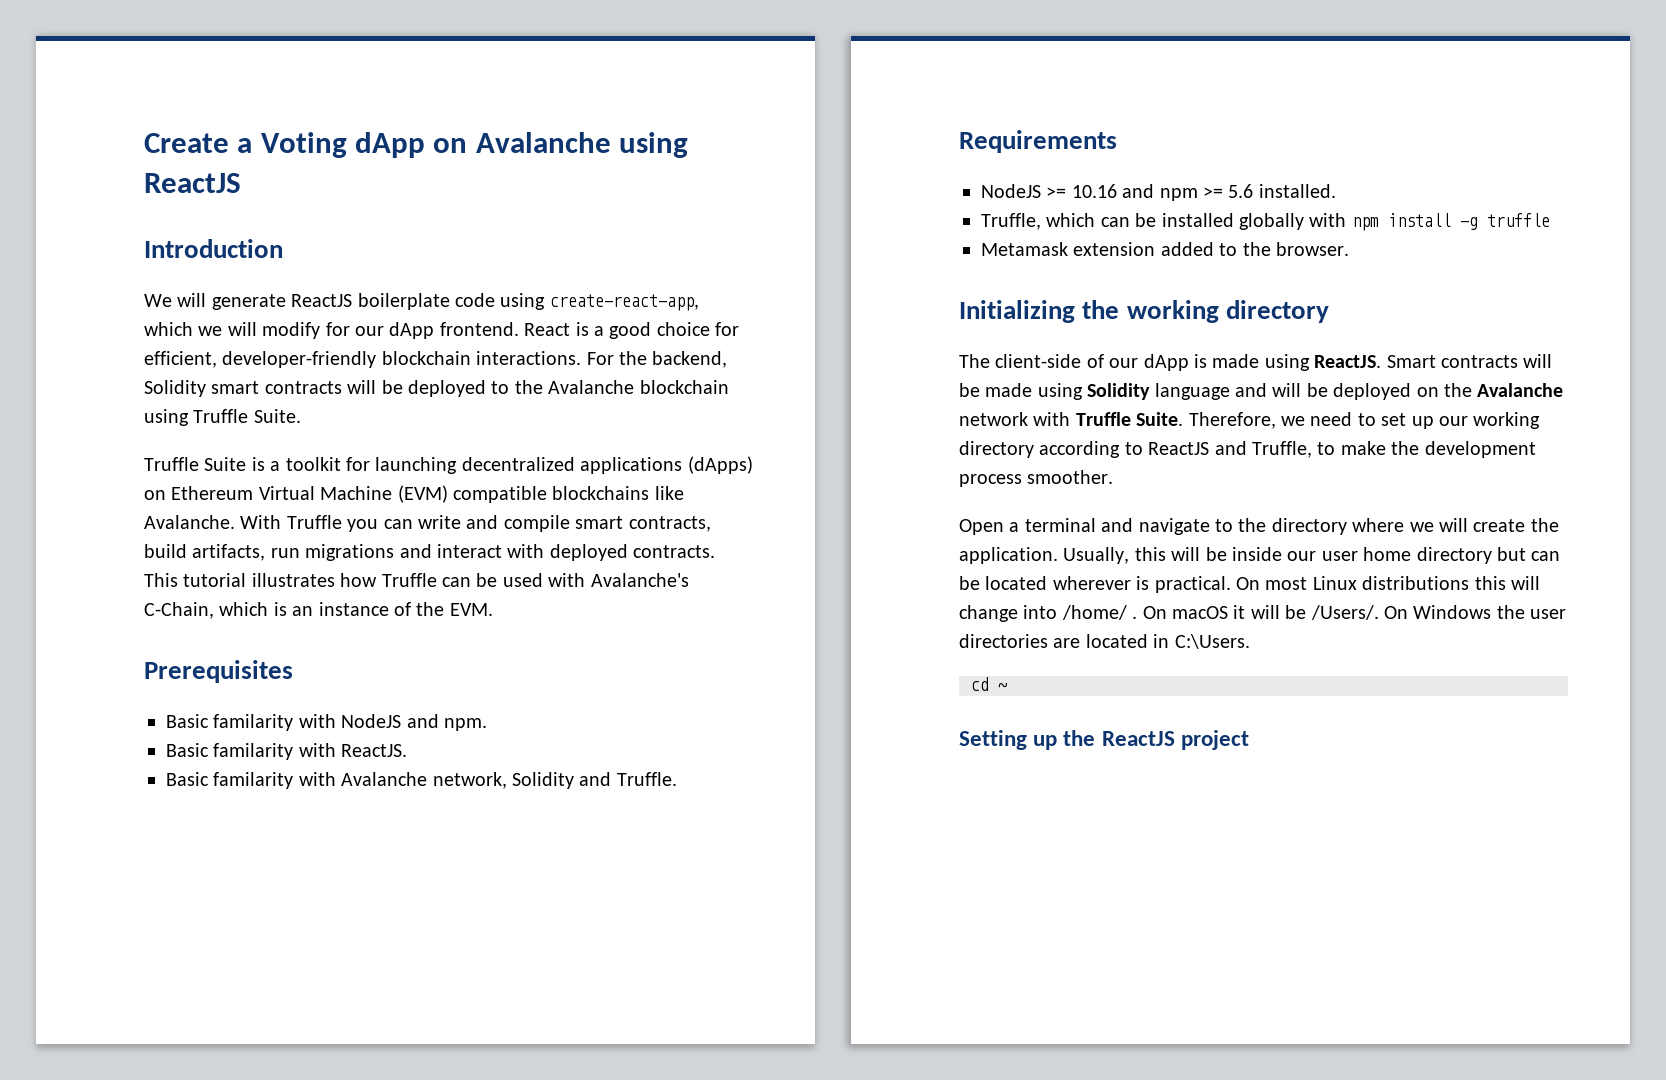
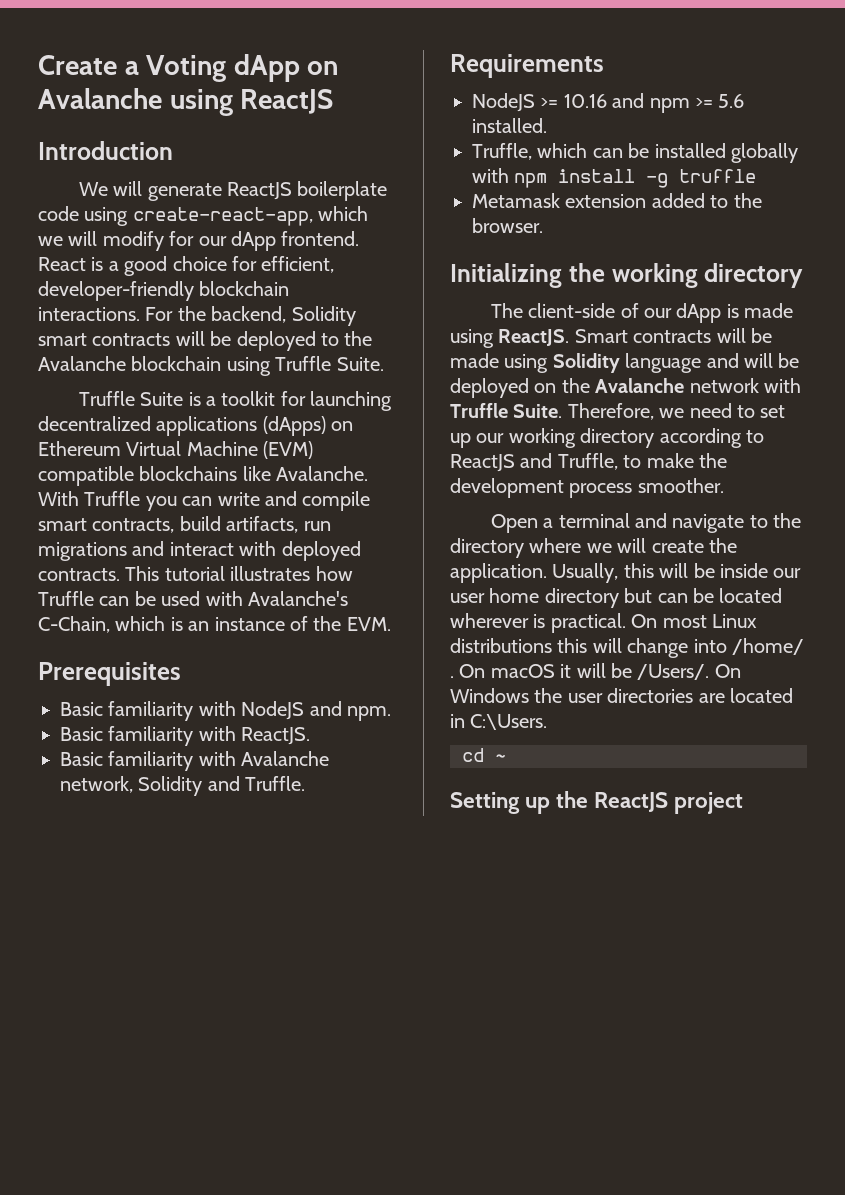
- Basic familarity with NodeJS and npm.
+ Basic familiarity with NodeJS and npm.
- Basic familarity with ReactJS.
+ Basic familiarity with ReactJS.
- Basic familarity with Avalanche network, Solidity and Truffle.
+ Basic familiarity with Avalanche network, Solidity and Truffle.

